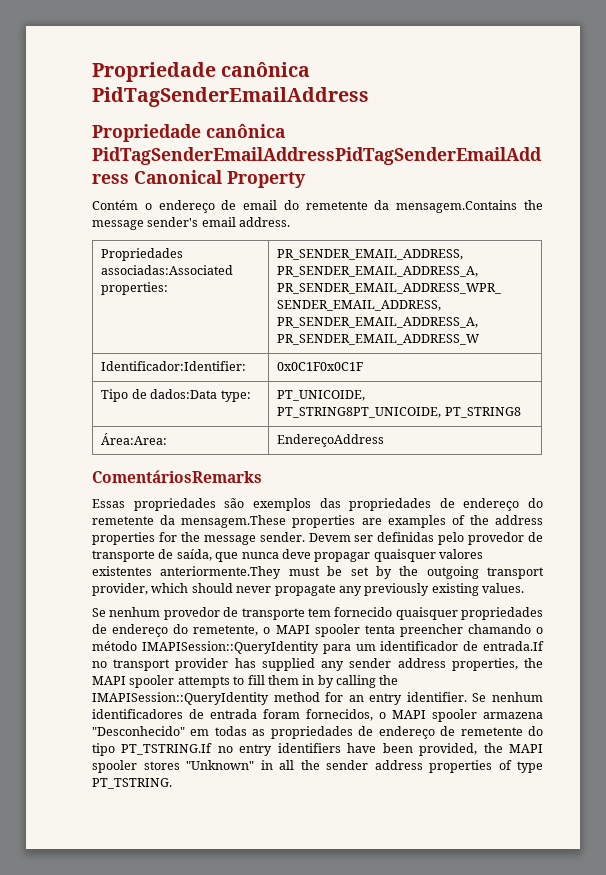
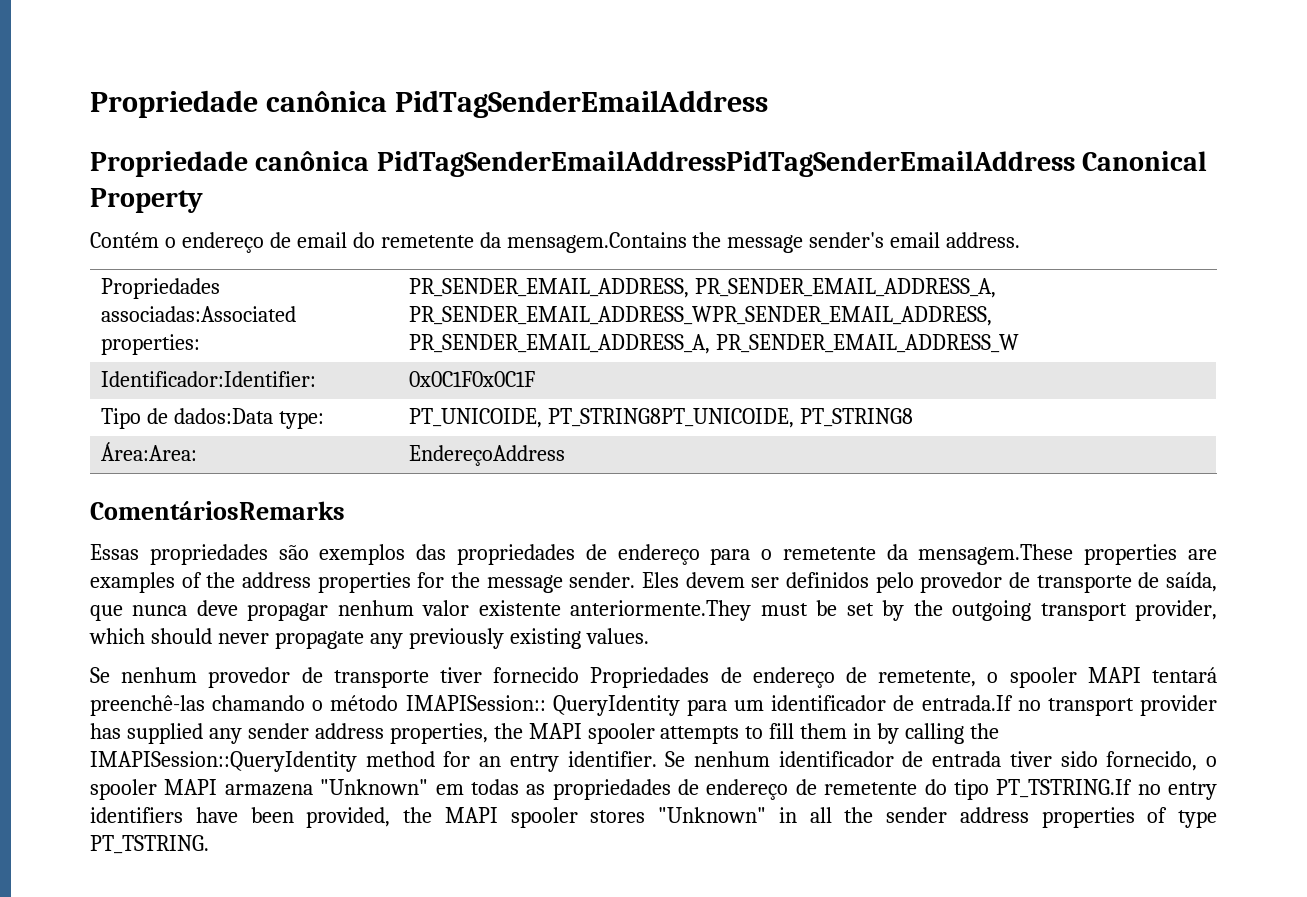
- Essas propriedades são exemplos das propriedades de endereço do remetente da mensagem.These properties are examples of the address properties for the message sender.
+ Essas propriedades são exemplos das propriedades de endereço para o remetente da mensagem.These properties are examples of the address properties for the message sender.
- Devem ser definidas pelo provedor de transporte de saída, que nunca deve propagar quaisquer valores existentes anteriormente.They must be set by the outgoing transport provider, which should never propagate any previously existing values.
+ Eles devem ser definidos pelo provedor de transporte de saída, que nunca deve propagar nenhum valor existente anteriormente.They must be set by the outgoing transport provider, which should never propagate any previously existing values.
- Se nenhum provedor de transporte tem fornecido quaisquer propriedades de endereço do remetente, o MAPI spooler tenta preencher chamando o método IMAPISession::QueryIdentity para um identificador de entrada.If no transport provider has supplied any sender address properties, the MAPI spooler attempts to fill them in by calling the IMAPISession::QueryIdentity method for an entry identifier.
+ Se nenhum provedor de transporte tiver fornecido Propriedades de endereço de remetente, o spooler MAPI tentará preenchê-las chamando o método IMAPISession:: QueryIdentity para um identificador de entrada.If no transport provider has supplied any sender address properties, the MAPI spooler attempts to fill them in by calling the IMAPISession::QueryIdentity method for an entry identifier.
- Se nenhum identificadores de entrada foram fornecidos, o MAPI spooler armazena "Desconhecido" em todas as propriedades de endereço de remetente do tipo PT_TSTRING.If no entry identifiers have been provided, the MAPI spooler stores "Unknown" in all the sender address properties of type PT_TSTRING.
+ Se nenhum identificador de entrada tiver sido fornecido, o spooler MAPI armazena "Unknown" em todas as propriedades de endereço de remetente do tipo PT_TSTRING.If no entry identifiers have been provided, the MAPI spooler stores "Unknown" in all the sender address properties of type PT_TSTRING.

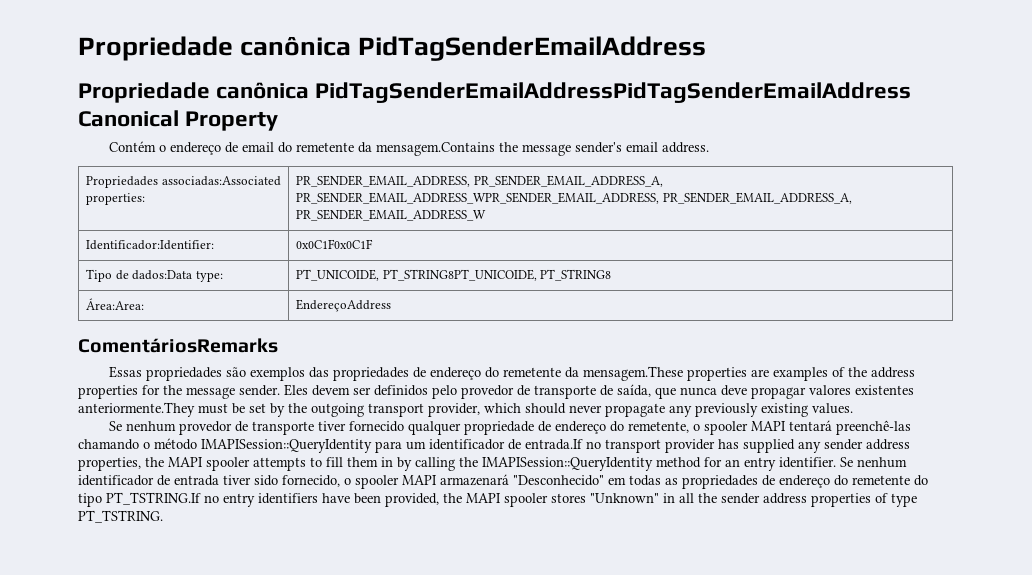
- Essas propriedades são exemplos das propriedades de endereço para o remetente da mensagem.These properties are examples of the address properties for the message sender.
+ Essas propriedades são exemplos das propriedades de endereço do remetente da mensagem.These properties are examples of the address properties for the message sender.
- Eles devem ser definidos pelo provedor de transporte de saída, que nunca deve propagar nenhum valor existente anteriormente.They must be set by the outgoing transport provider, which should never propagate any previously existing values.
+ Eles devem ser definidos pelo provedor de transporte de saída, que nunca deve propagar valores existentes anteriormente.They must be set by the outgoing transport provider, which should never propagate any previously existing values.
- Se nenhum provedor de transporte tiver fornecido Propriedades de endereço de remetente, o spooler MAPI tentará preenchê-las chamando o método IMAPISession:: QueryIdentity para um identificador de entrada.If no transport provider has supplied any sender address properties, the MAPI spooler attempts to fill them in by calling the IMAPISession::QueryIdentity method for an entry identifier.
+ Se nenhum provedor de transporte tiver fornecido qualquer propriedade de endereço do remetente, o spooler MAPI tentará preenchê-las chamando o método IMAPISession::QueryIdentity para um identificador de entrada.If no transport provider has supplied any sender address properties, the MAPI spooler attempts to fill them in by calling the IMAPISession::QueryIdentity method for an entry identifier.
- Se nenhum identificador de entrada tiver sido fornecido, o spooler MAPI armazena "Unknown" em todas as propriedades de endereço de remetente do tipo PT_TSTRING.If no entry identifiers have been provided, the MAPI spooler stores "Unknown" in all the sender address properties of type PT_TSTRING.
+ Se nenhum identificador de entrada tiver sido fornecido, o spooler MAPI armazenará "Desconhecido" em todas as propriedades de endereço do remetente do tipo PT_TSTRING.If no entry identifiers have been provided, the MAPI spooler stores "Unknown" in all the sender address properties of type PT_TSTRING.

